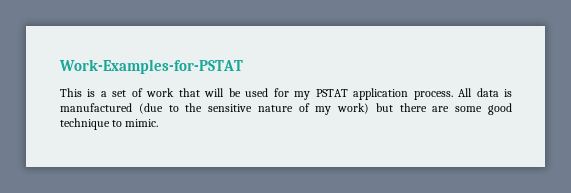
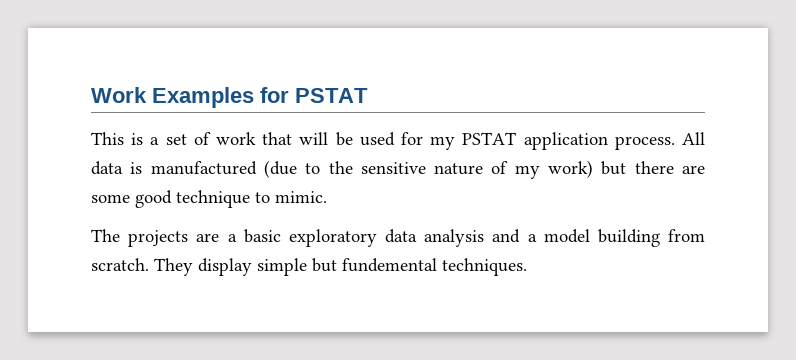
- Work-Examples-for-PSTAT
+ Work Examples for PSTAT
+ The projects are a basic exploratory data analysis and a model building from scratch. They display simple but fundemental techniques.

